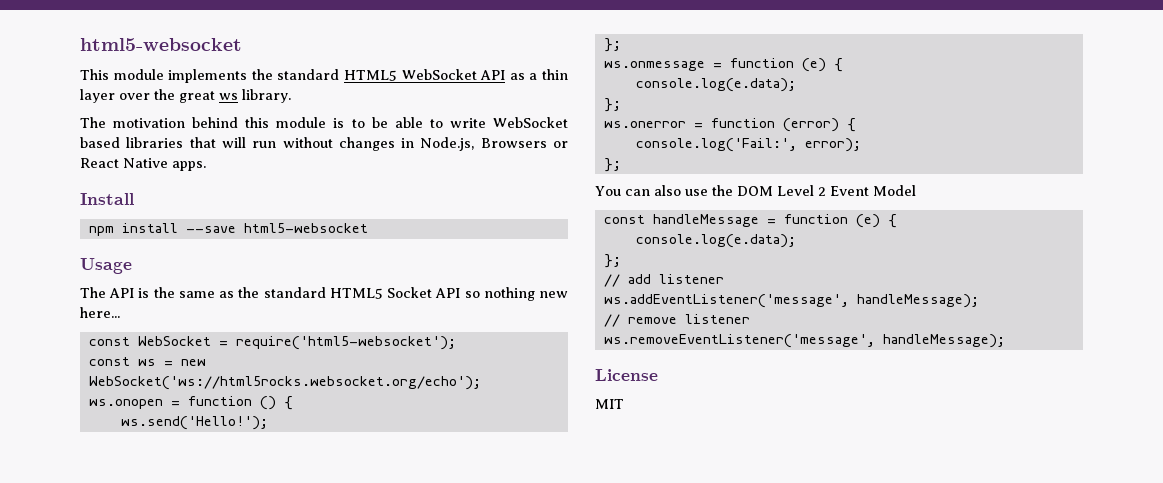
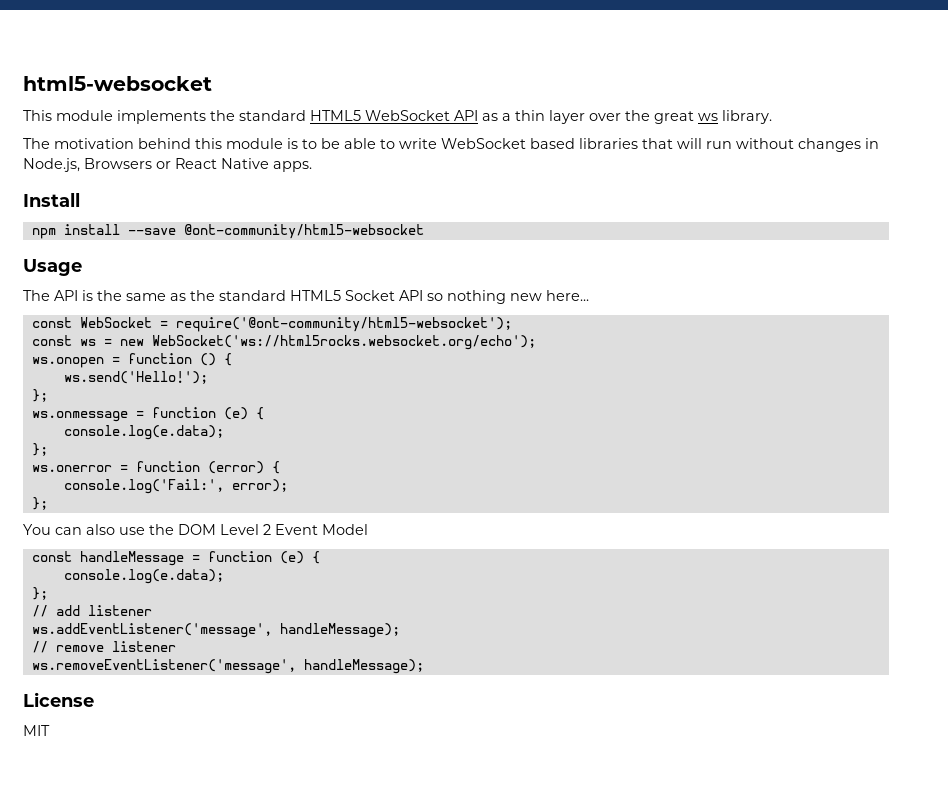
- npm install --save html5-websocket
+ npm install --save @ont-community/html5-websocket
- const WebSocket = require('html5-websocket');
+ const WebSocket = require('@ont-community/html5-websocket');

